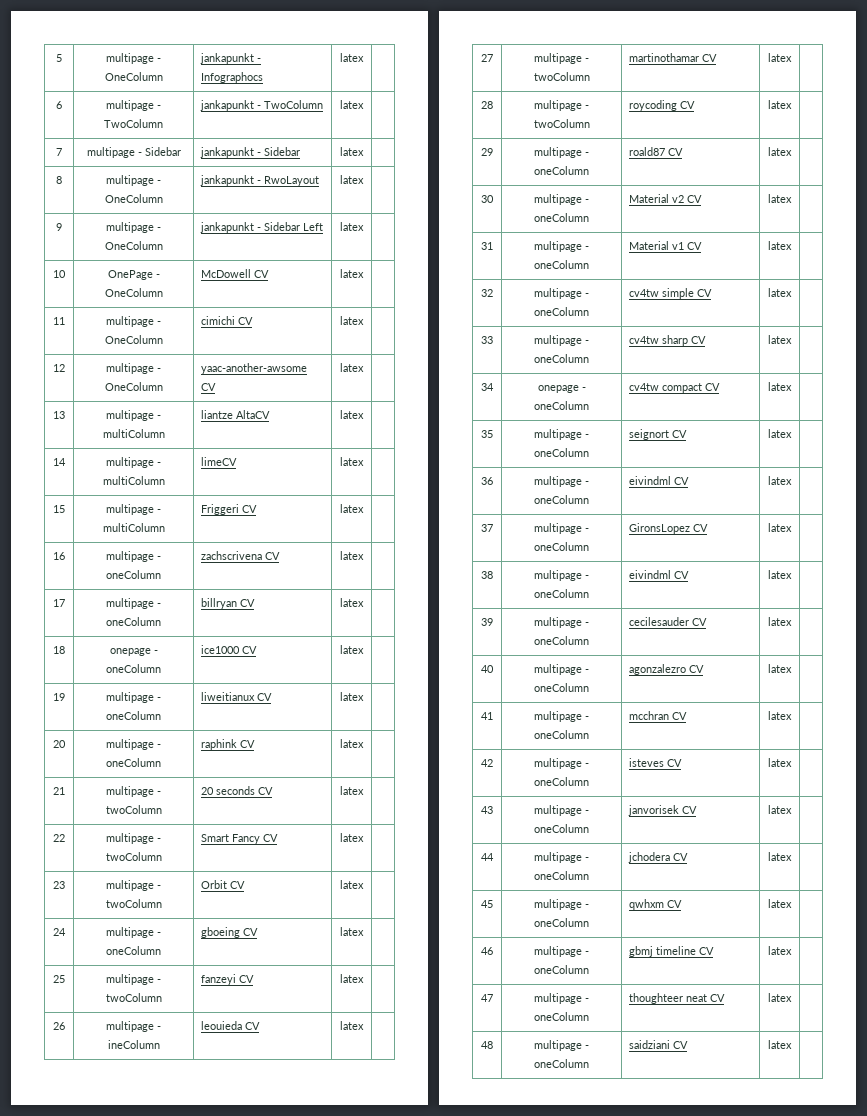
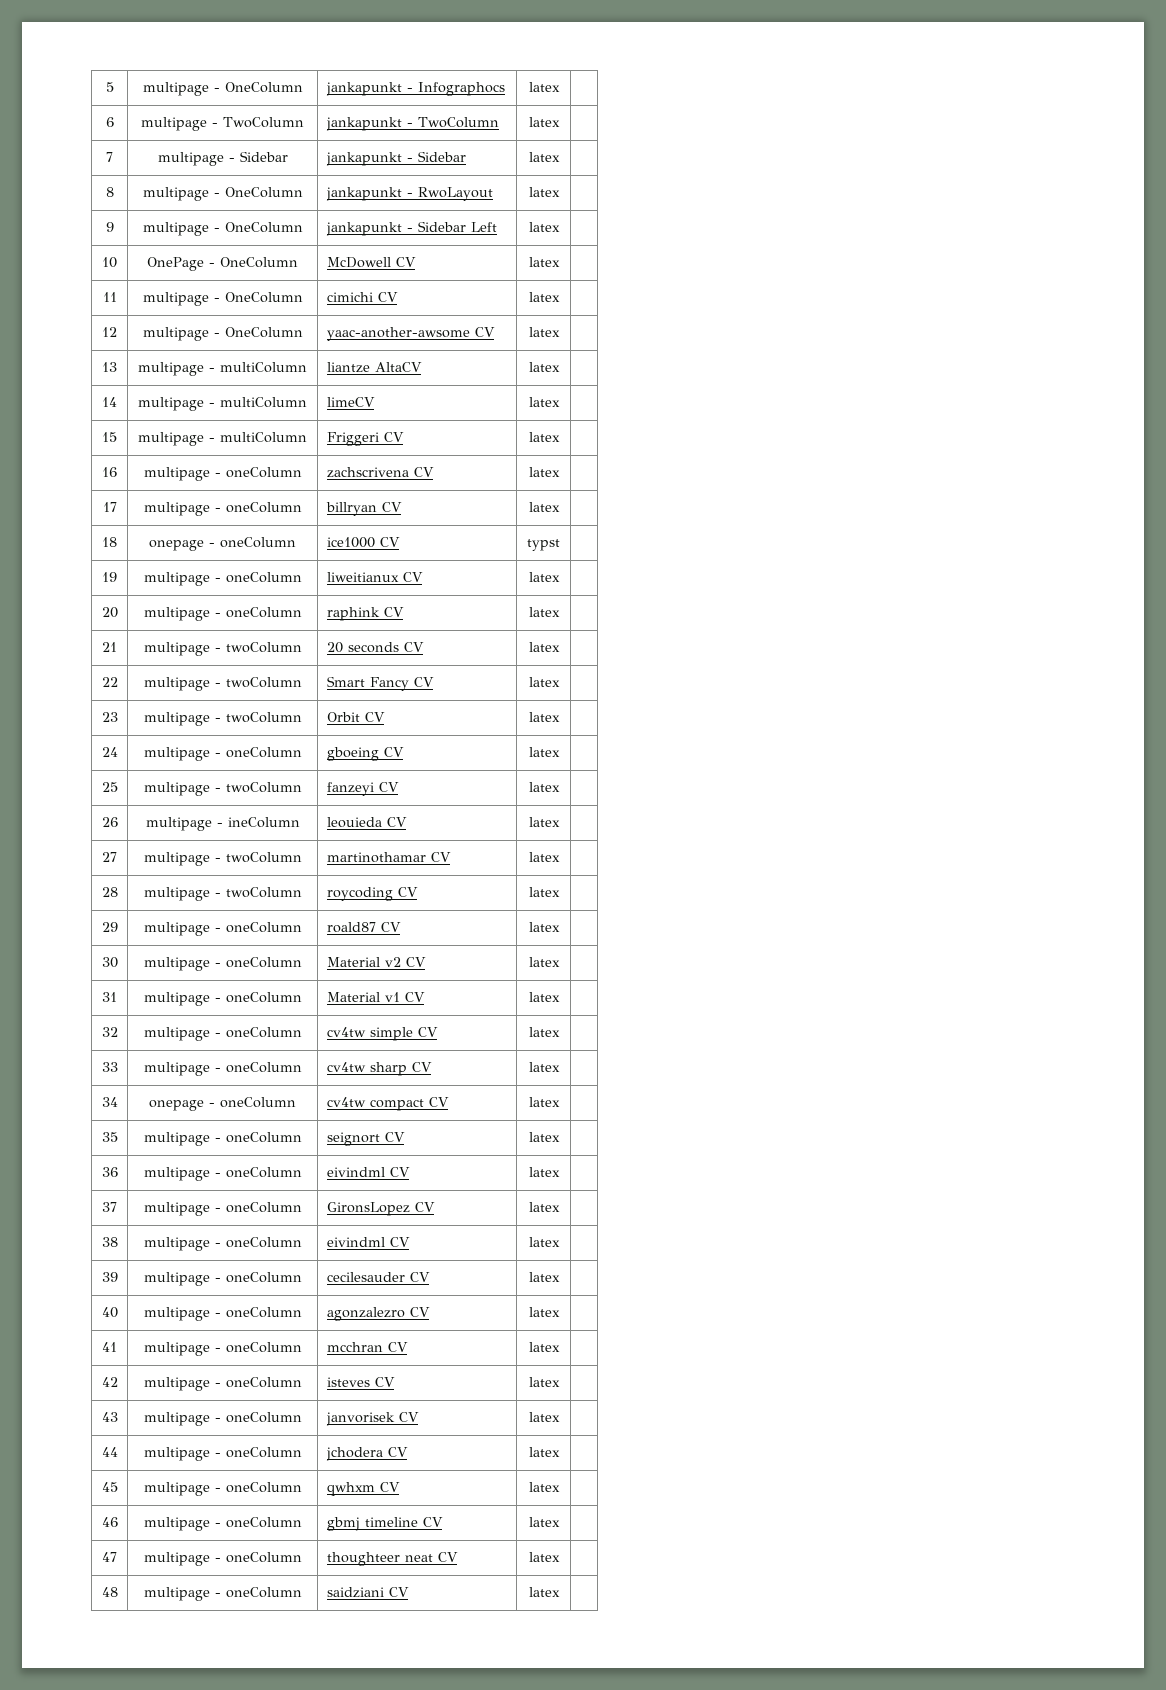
- 18 | onepage - oneColumn | ice1000 CV | latex |
+ 18 | onepage - oneColumn | ice1000 CV | typst |

